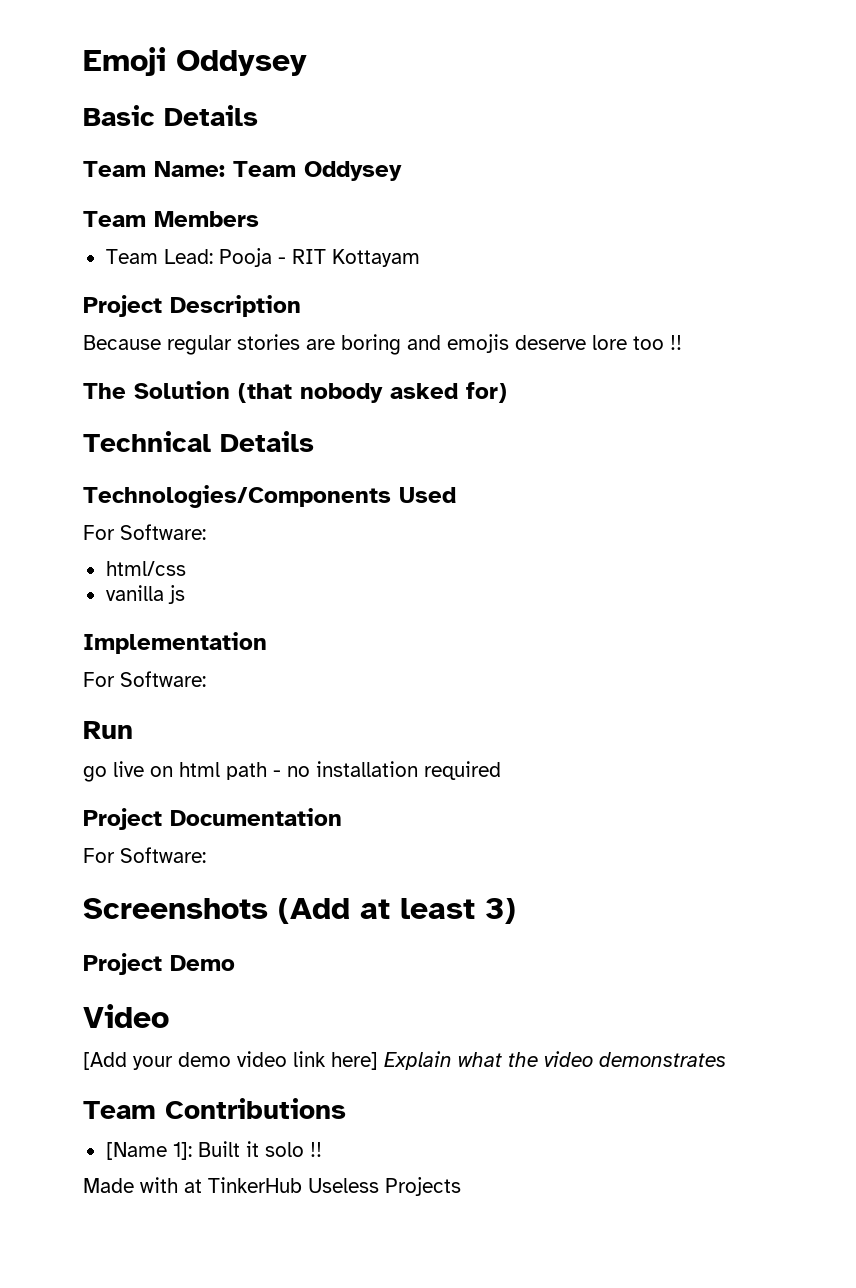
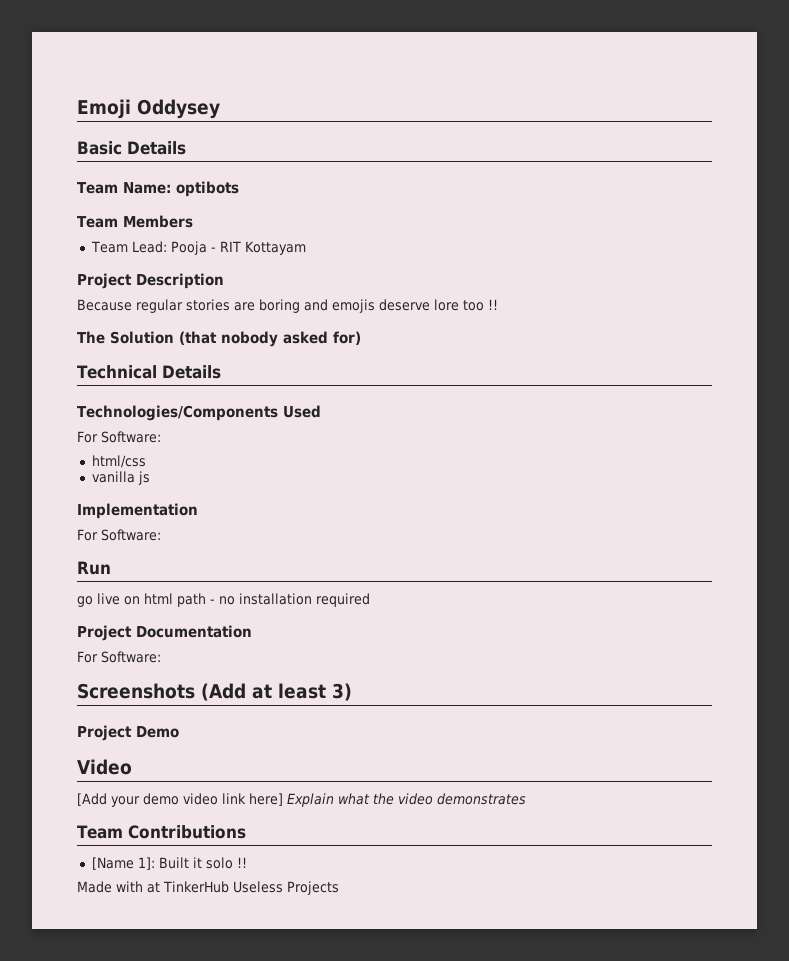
- Team Name: Team Oddysey
+ Team Name: optibots

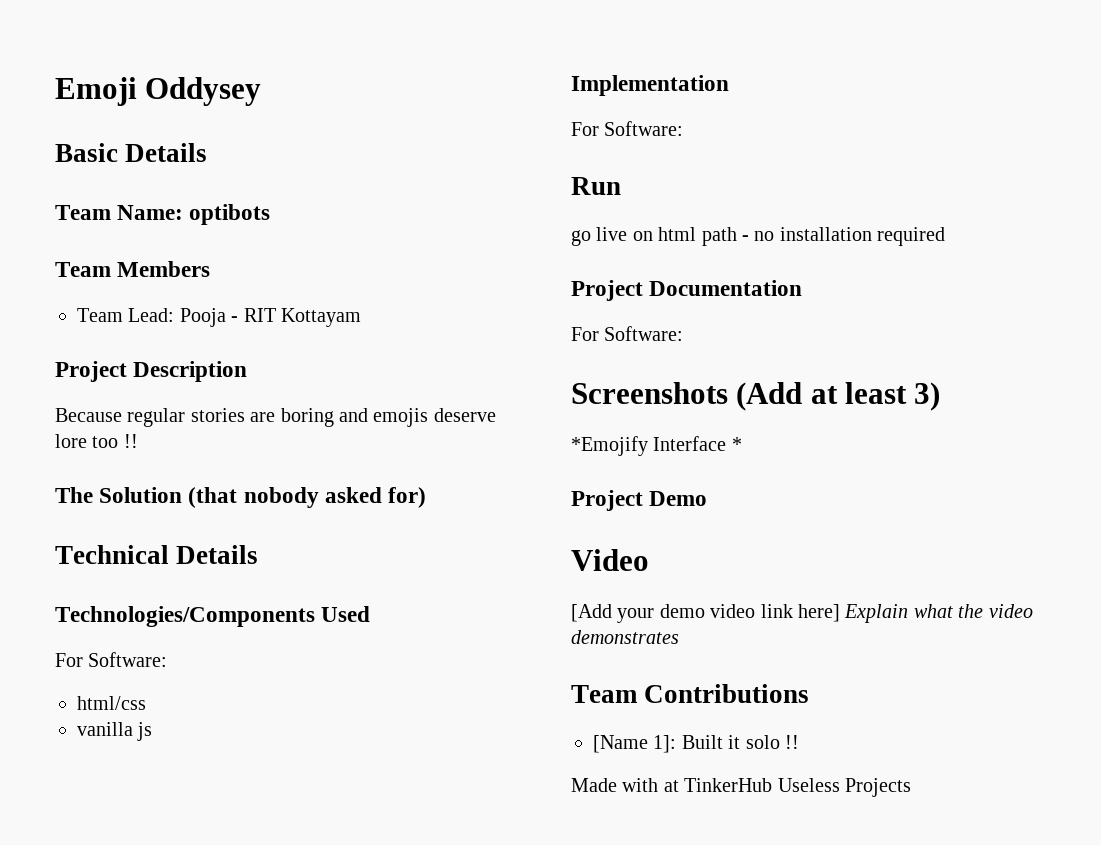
+ *Emojify Interface *

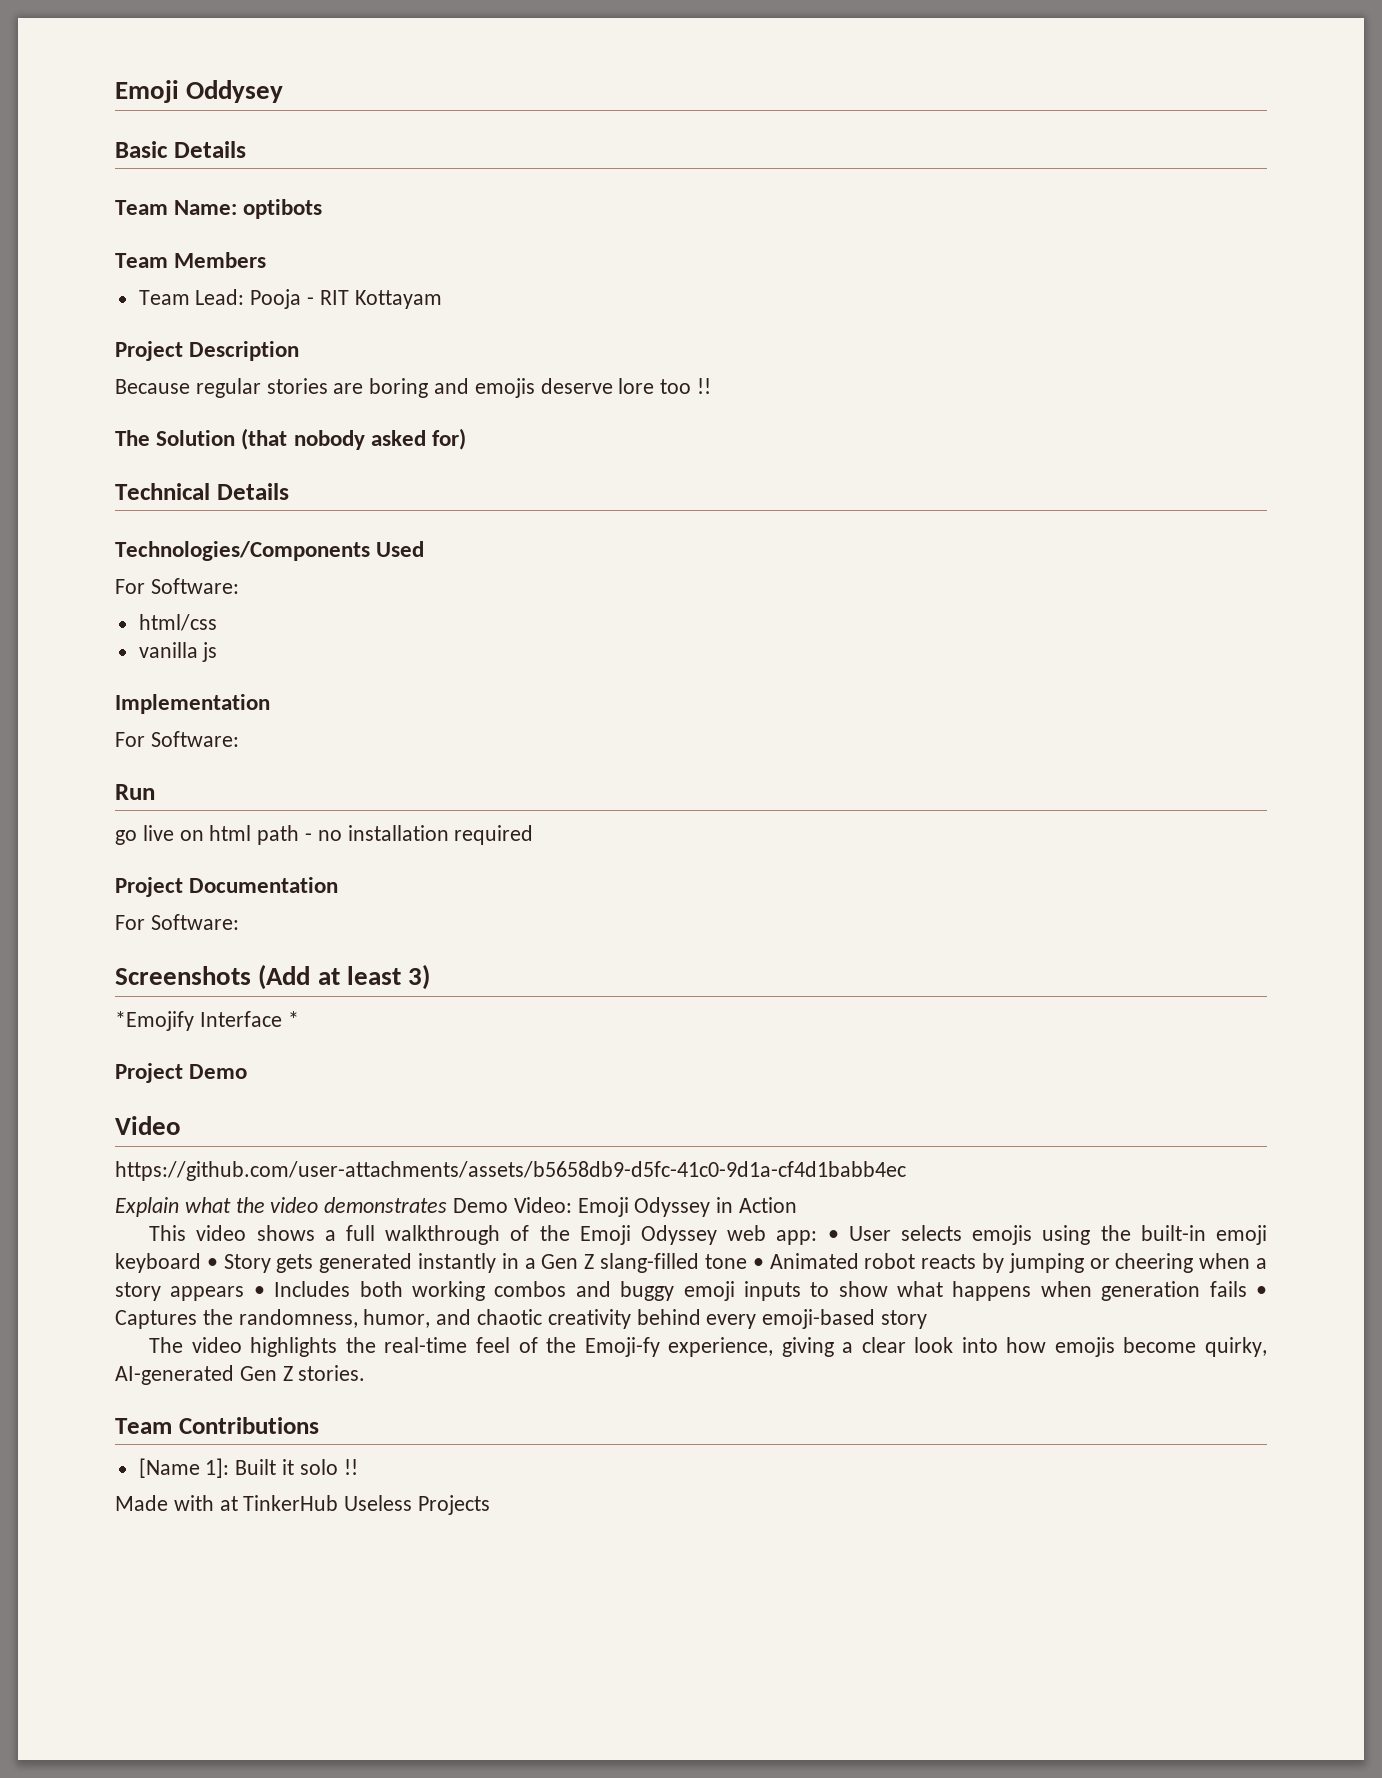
- [Add your demo video link here] Explain what the video demonstrates
+ https://github.com/user-attachments/assets/b5658db9-d5fc-41c0-9d1a-cf4d1babb4ec
+ Explain what the video demonstrates Demo Video: Emoji Odyssey in Action
+ This video shows a full walkthrough of the Emoji Odyssey web app: • User selects emojis using the built-in emoji keyboard • Story gets generated instantly in a Gen Z slang-filled tone • Animated robot reacts by jumping or cheering when a story appears • Includes both working combos and buggy emoji inputs to show what happens when generation fails • Captures the randomness, humor, and chaotic creativity behind every emoji-based story
+ The video highlights the real-time feel of the Emoji-fy experience, giving a clear look into how emojis become quirky, AI-generated Gen Z stories.

